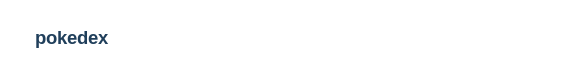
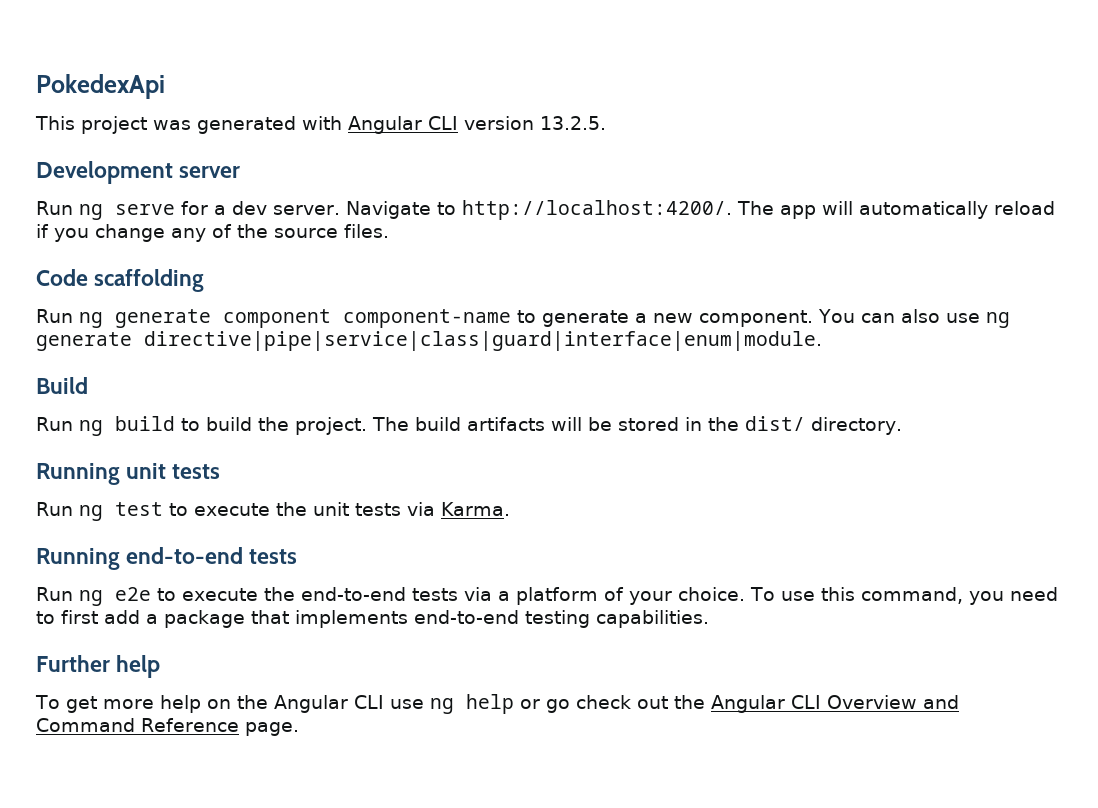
- pokedex
+ PokedexApi
+ This project was generated with Angular CLI version 13.2.5.
+ Development server
+ Run ng serve for a dev server. Navigate to http://localhost:4200/. The app will automatically reload if you change any of the source files.
+ Code scaffolding
+ Run ng generate component component-name to generate a new component. You can also use ng generate directive|pipe|service|class|guard|interface|enum|module.
+ Build
+ Run ng build to build the project. The build artifacts will be stored in the dist/ directory.
+ Running unit tests
+ Run ng test to execute the unit tests via Karma.
+ Running end-to-end tests
+ Run ng e2e to execute the end-to-end tests via a platform of your choice. To use this command, you need to first add a package that implements end-to-end testing capabilities.
+ Further help
+ To get more help on the Angular CLI use ng help or go check out the Angular CLI Overview and Command Reference page.

